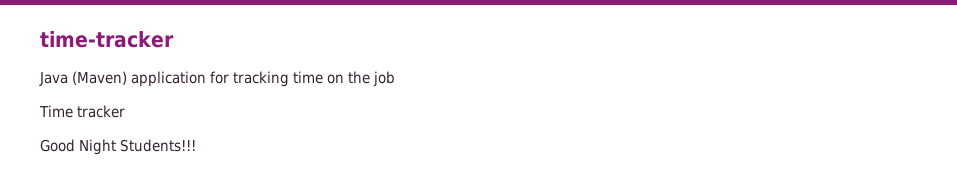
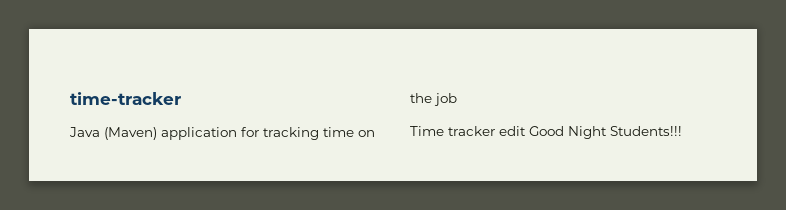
- Time tracker
- Good Night Students!!!
+ Time tracker edit Good Night Students!!!

